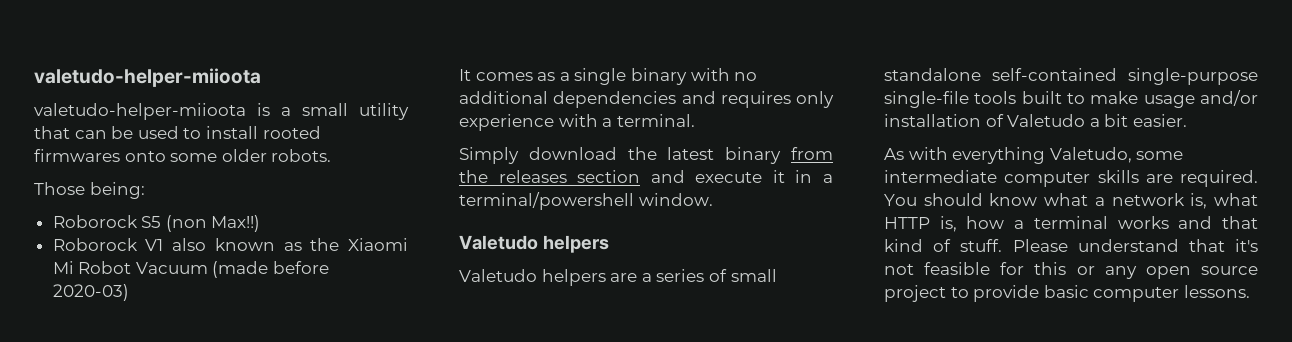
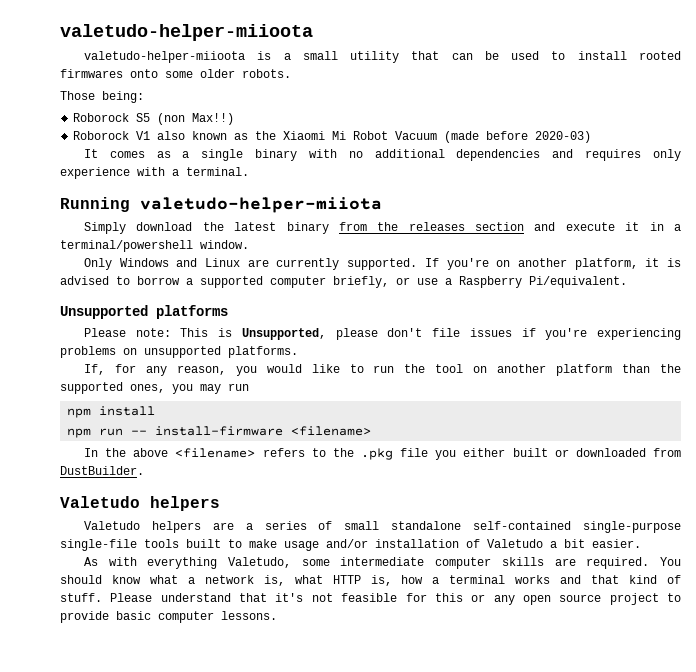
+ Running valetudo-helper-miiota
+ Only Windows and Linux are currently supported. If you're on another platform, it is advised to borrow a supported computer briefly, or use a Raspberry Pi/equivalent.
+ Unsupported platforms
+ Please note: This is Unsupported, please don't file issues if you're experiencing problems on unsupported platforms.
+ If, for any reason, you would like to run the tool on another platform than the supported ones, you may run
+ npm install
+ npm run -- install-firmware <filename>
+ In the above <filename> refers to the .pkg file you either built or downloaded from DustBuilder.

